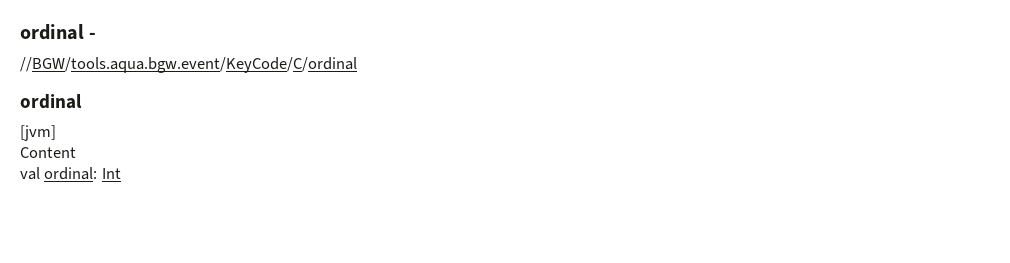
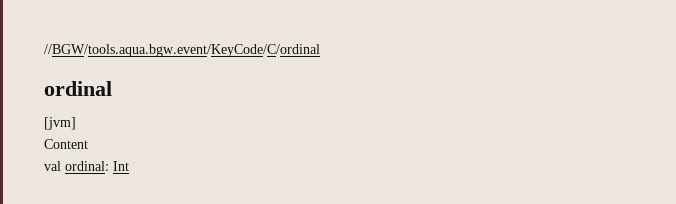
- ordinal -

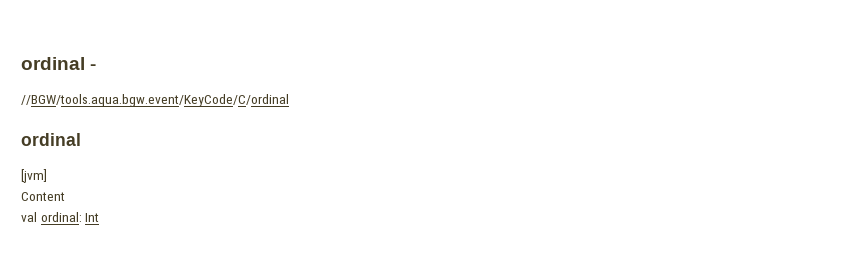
+ ordinal -

